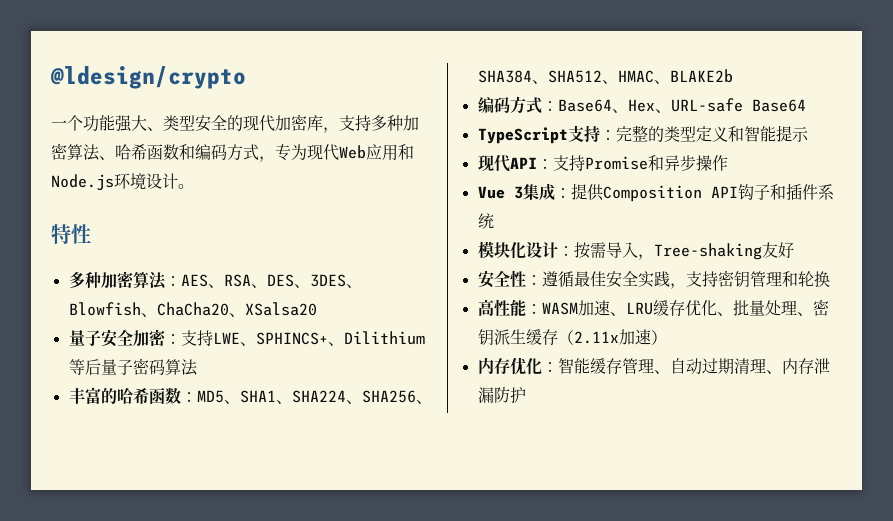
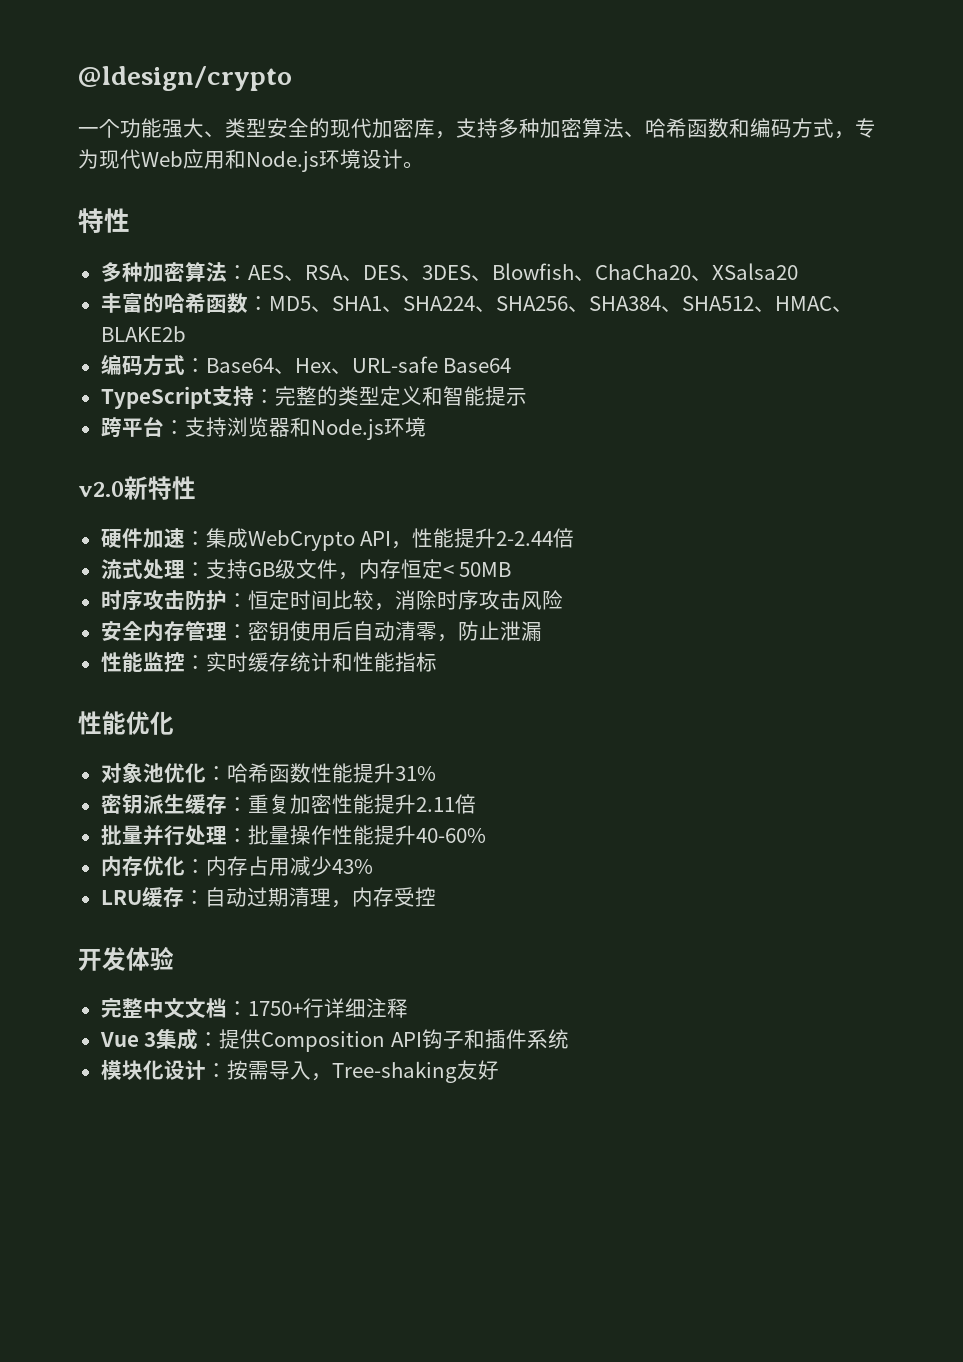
- 量子安全加密：支持LWE、SPHINCS+、Dilithium等后量子密码算法
- 现代API：支持Promise和异步操作
+ 跨平台：支持浏览器和Node.js环境
+ v2.0新特性
+ 硬件加速：集成WebCrypto API，性能提升2-2.44倍
+ 流式处理：支持GB级文件，内存恒定< 50MB
+ 时序攻击防护：恒定时间比较，消除时序攻击风险
+ 安全内存管理：密钥使用后自动清零，防止泄漏
+ 性能监控：实时缓存统计和性能指标
+ 性能优化
+ 对象池优化：哈希函数性能提升31%
+ 密钥派生缓存：重复加密性能提升2.11倍
+ 批量并行处理：批量操作性能提升40-60%
+ 内存优化：内存占用减少43%
+ LRU缓存：自动过期清理，内存受控
+ 开发体验
+ 完整中文文档：1750+行详细注释
- 安全性：遵循最佳安全实践，支持密钥管理和轮换
- 高性能：WASM加速、LRU缓存优化、批量处理、密钥派生缓存（2.11x加速）
- 内存优化：智能缓存管理、自动过期清理、内存泄漏防护

